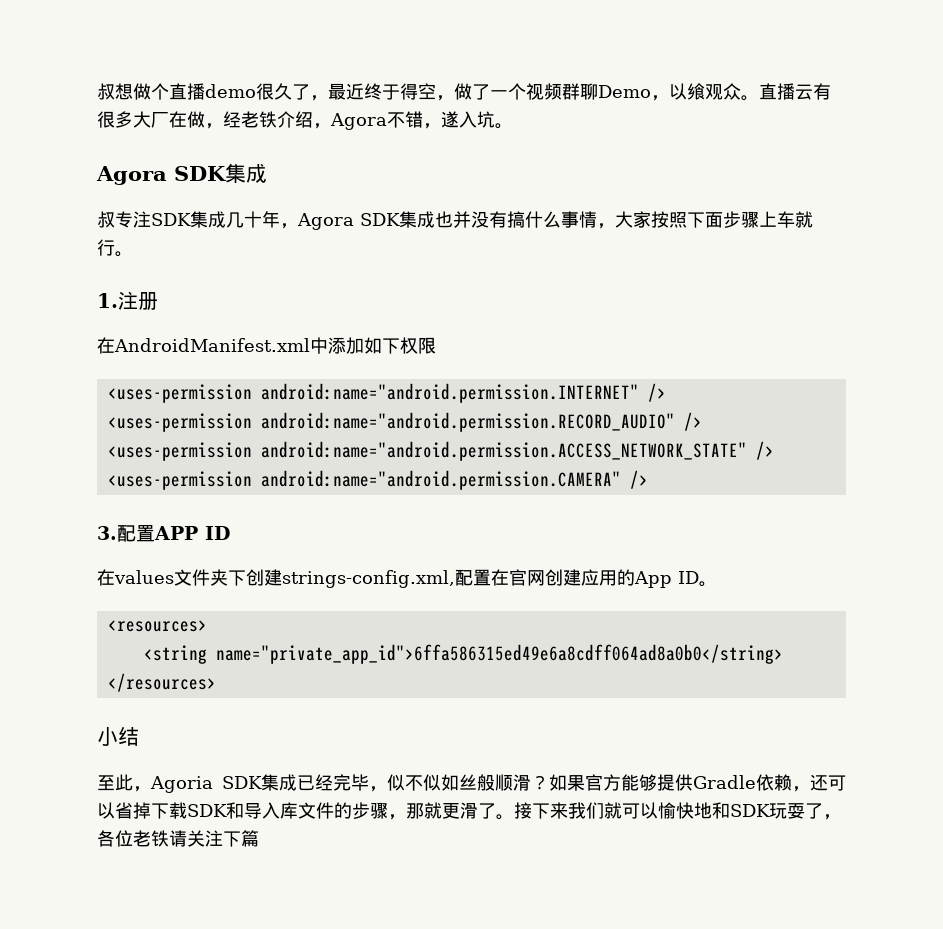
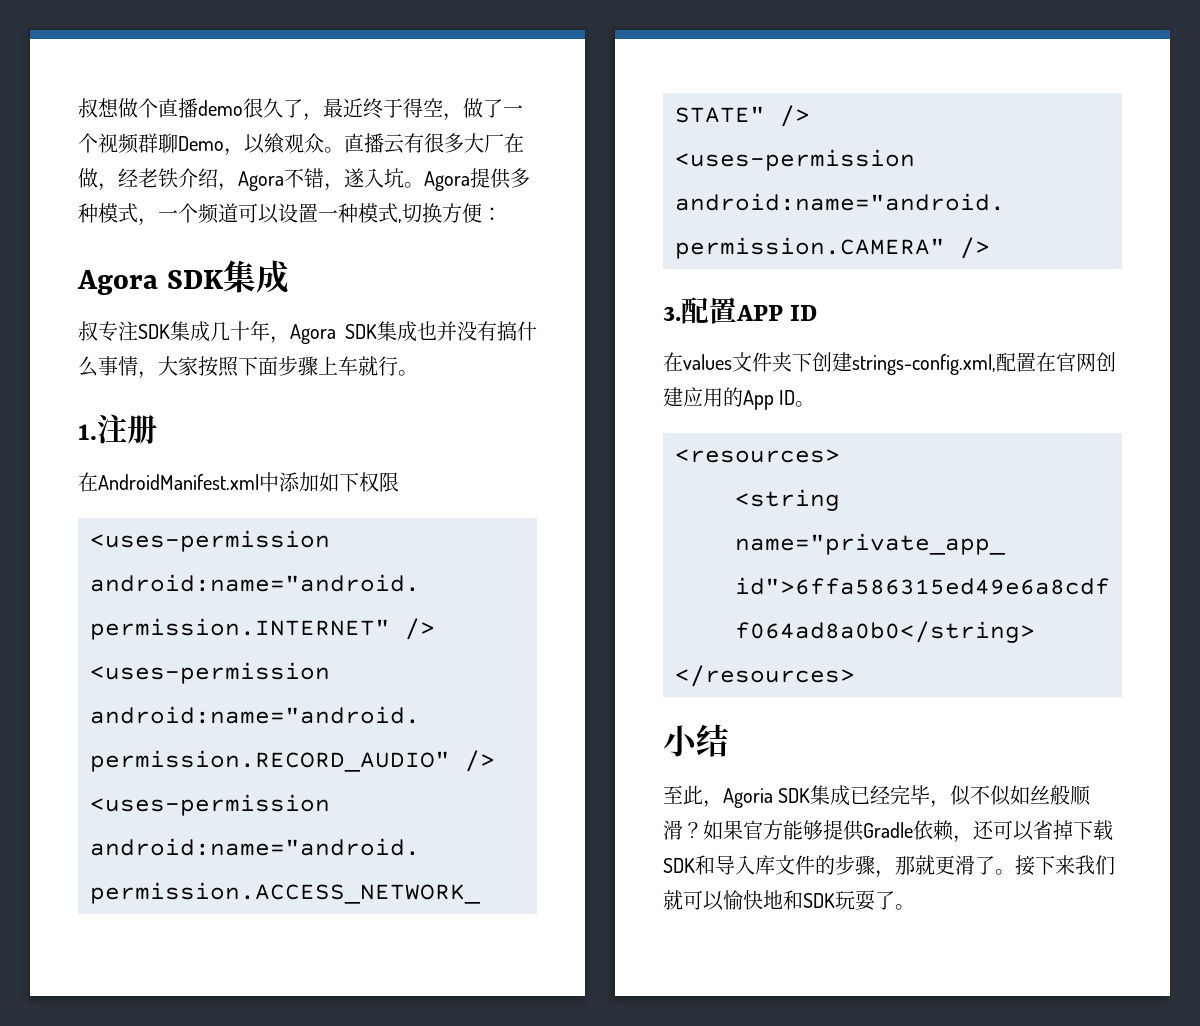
+ Agora提供多种模式，一个频道可以设置一种模式,切换方便：
- 接下来我们就可以愉快地和SDK玩耍了，各位老铁请关注下篇
+ 接下来我们就可以愉快地和SDK玩耍了。

